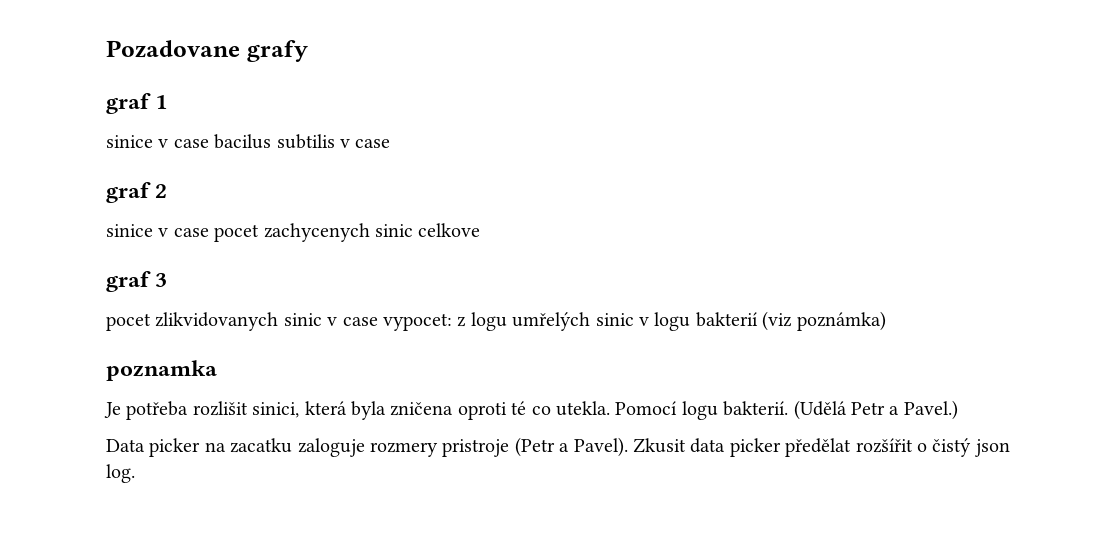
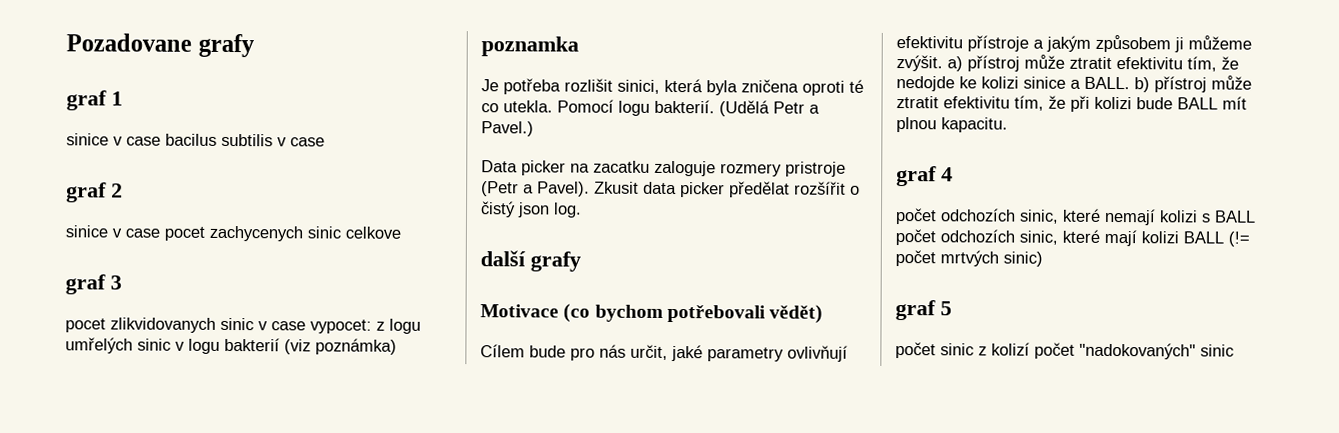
+ další grafy
+ Motivace (co bychom potřebovali vědět)
+ Cílem bude pro nás určit, jaké parametry ovlivňují efektivitu přístroje a jakým způsobem ji můžeme zvýšit. a) přístroj může ztratit efektivitu tím, že nedojde ke kolizi sinice a BALL. b) přístroj může ztratit efektivitu tím, že při kolizi bude BALL mít plnou kapacitu.
+ graf 4
+ počet odchozích sinic, které nemají kolizi s BALL počet odchozích sinic, které mají kolizi BALL (!= počet mrtvých sinic)
+ graf 5
+ počet sinic z kolizí počet "nadokovaných" sinic

